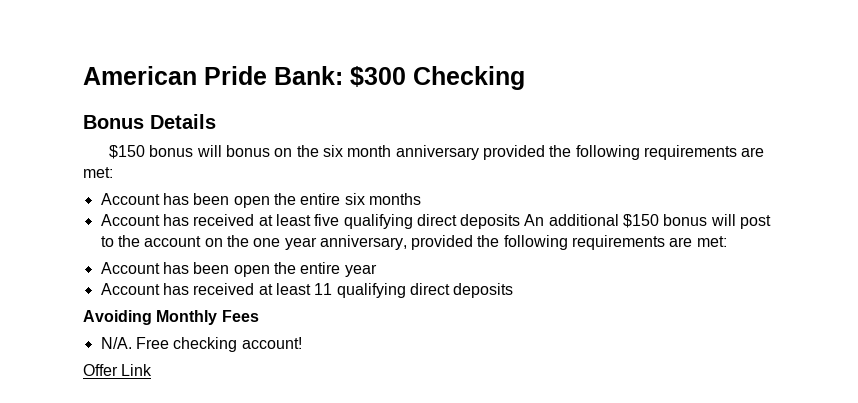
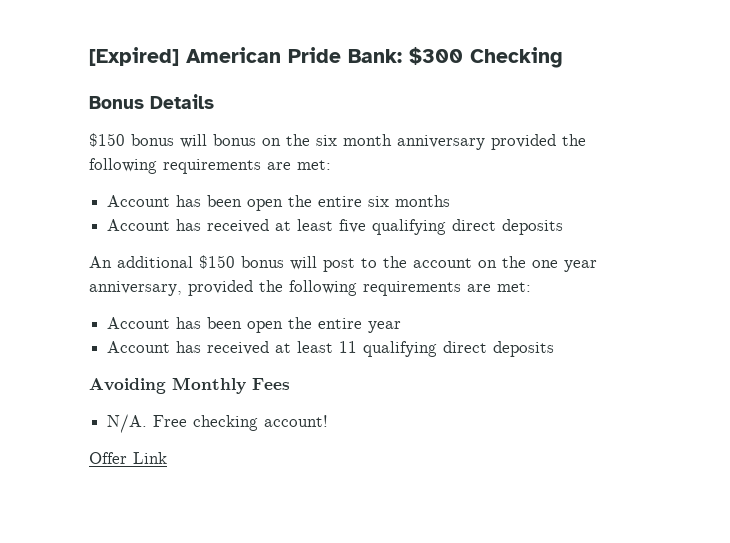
- American Pride Bank: $300 Checking
+ [Expired] American Pride Bank: $300 Checking
- Account has received at least five qualifying direct deposits An additional $150 bonus will post to the account on the one year anniversary, provided the following requirements are met:
+ Account has received at least five qualifying direct deposits
+ An additional $150 bonus will post to the account on the one year anniversary, provided the following requirements are met:

